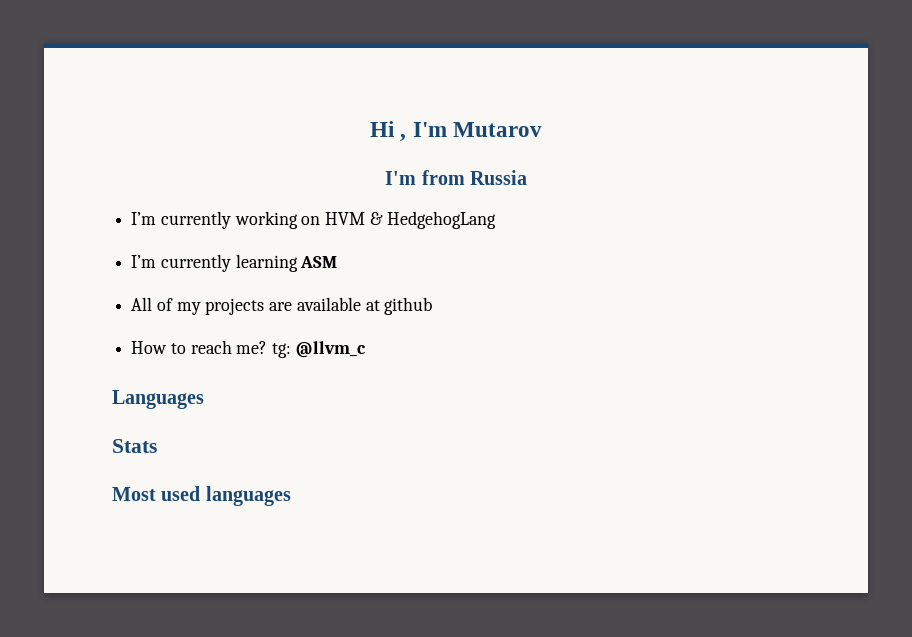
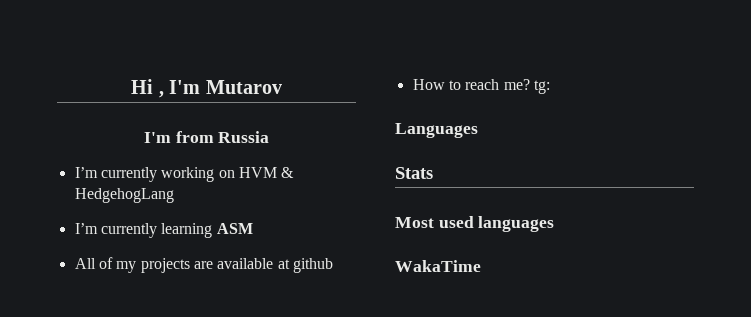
- How to reach me? tg: @llvm_c
+ How to reach me? tg:
+ WakaTime

